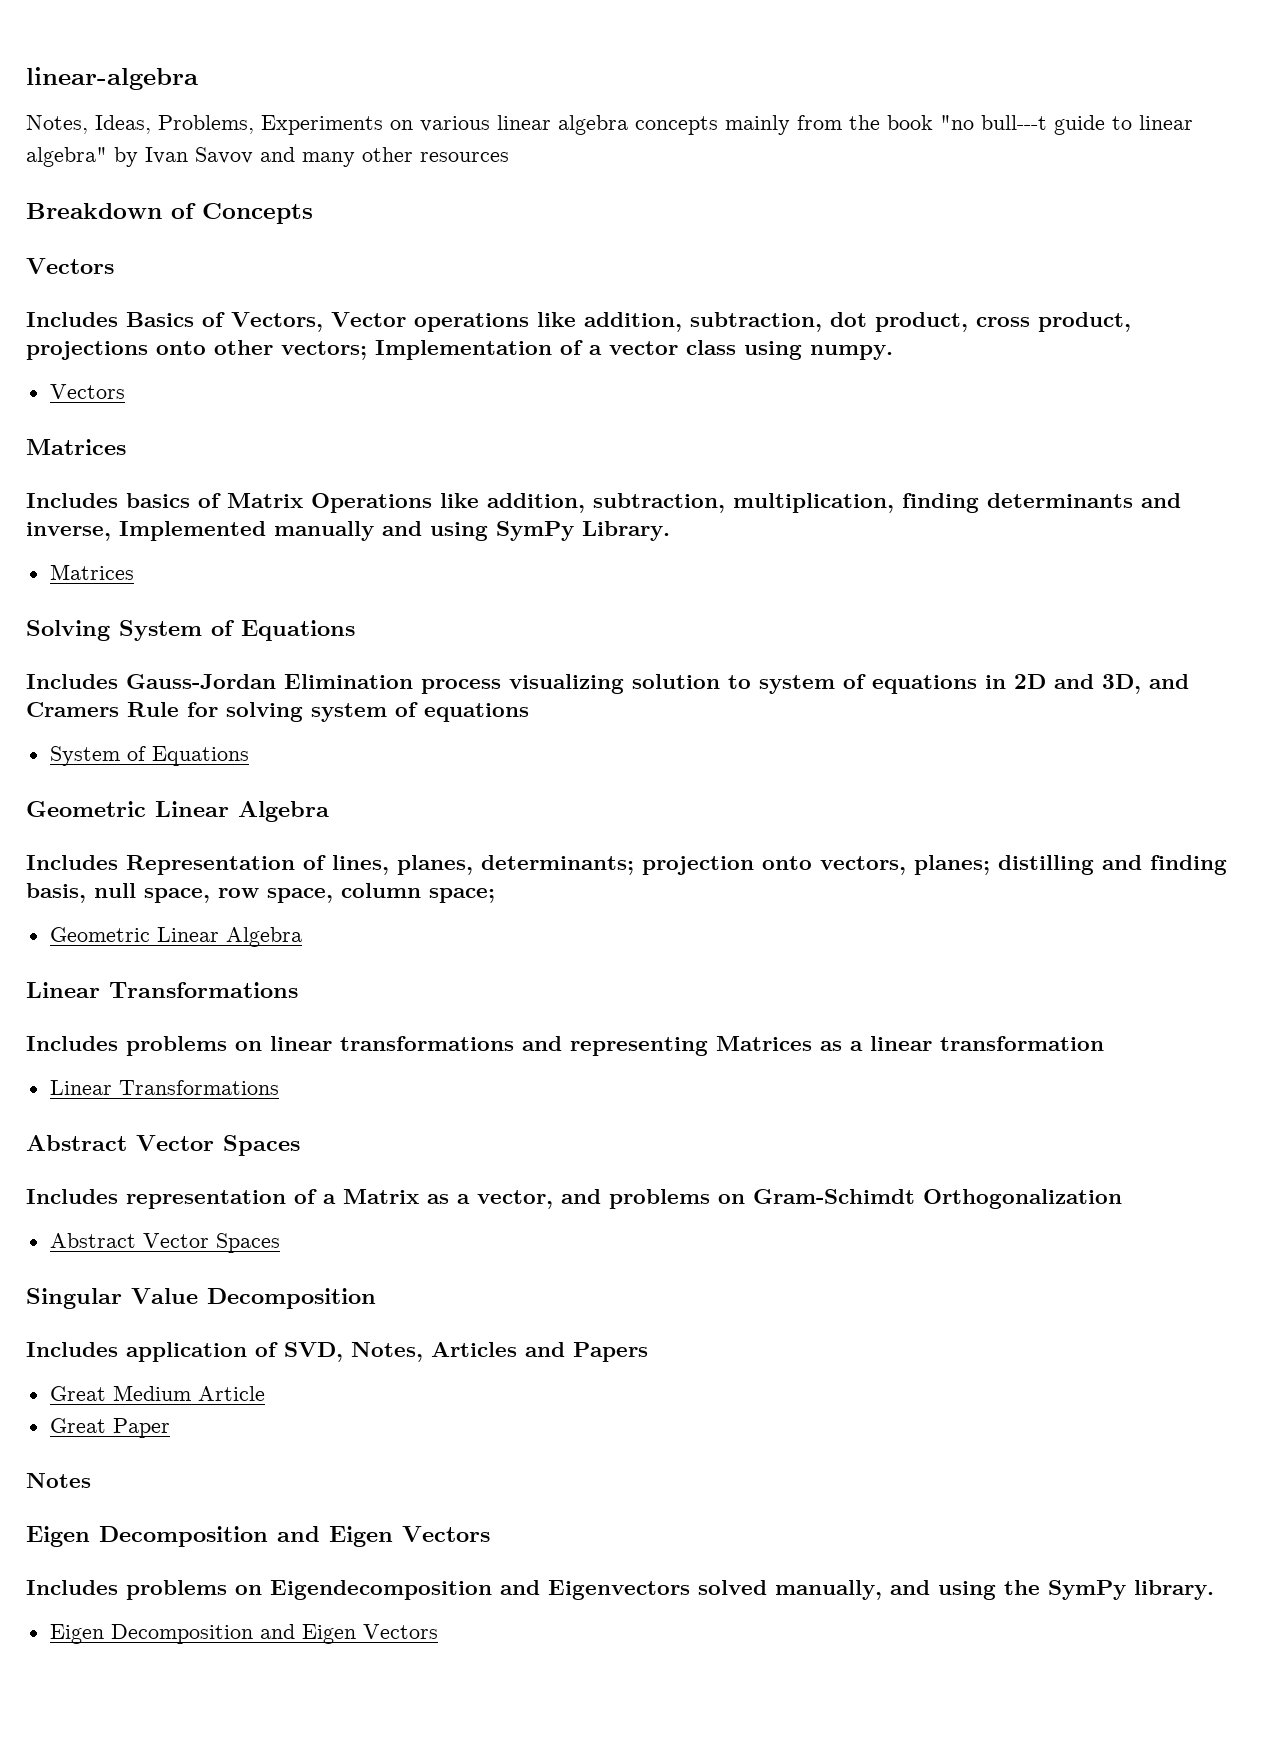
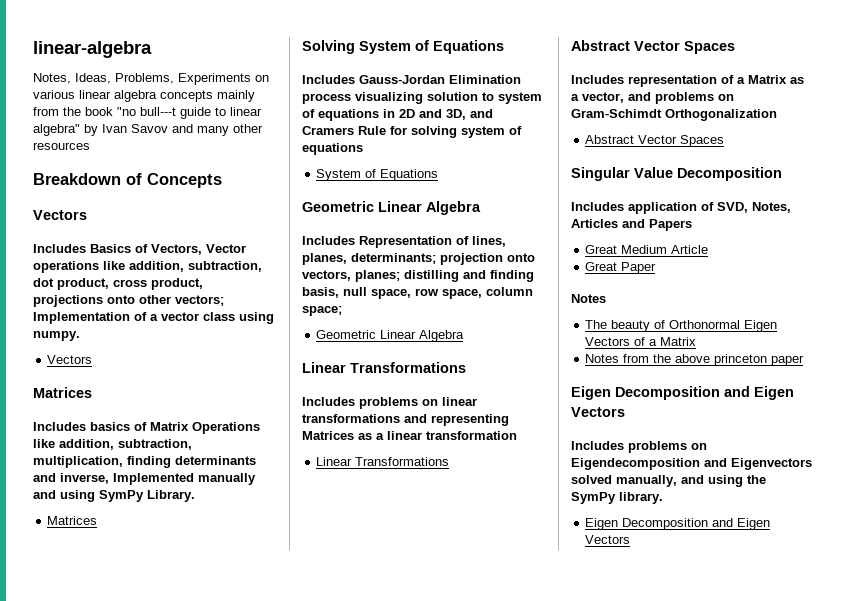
+ The beauty of Orthonormal Eigen Vectors of a Matrix
+ Notes from the above princeton paper

